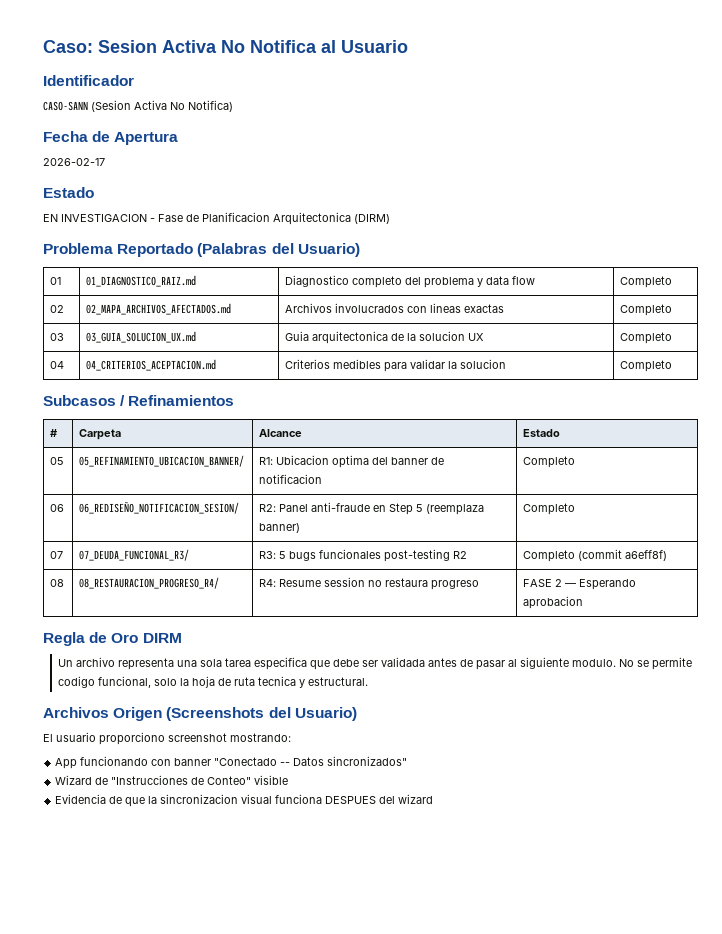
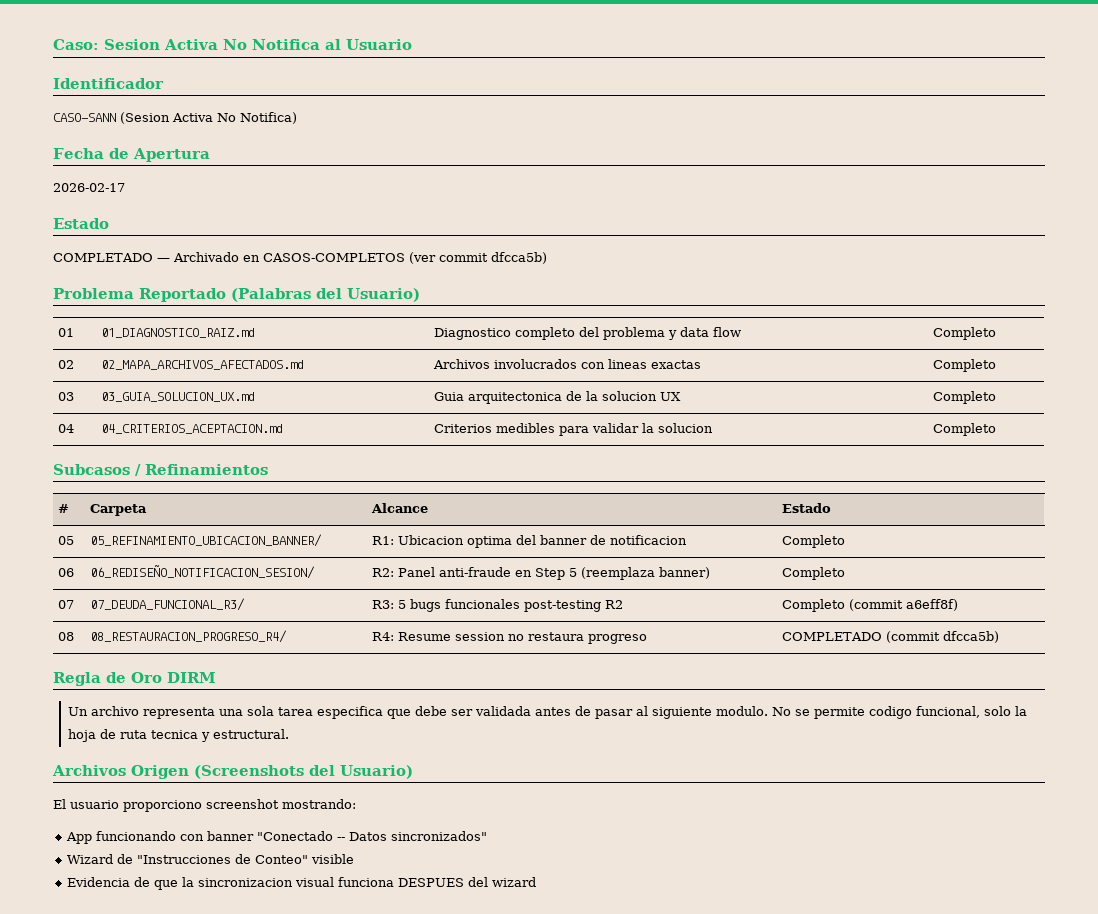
- EN INVESTIGACION - Fase de Planificacion Arquitectonica (DIRM)
+ COMPLETADO — Archivado en CASOS-COMPLETOS (ver commit dfcca5b)
- 08 | 08_RESTAURACION_PROGRESO_R4/ | R4: Resume session no restaura progreso | FASE 2 — Esperando aprobacion
+ 08 | 08_RESTAURACION_PROGRESO_R4/ | R4: Resume session no restaura progreso | COMPLETADO (commit dfcca5b)

